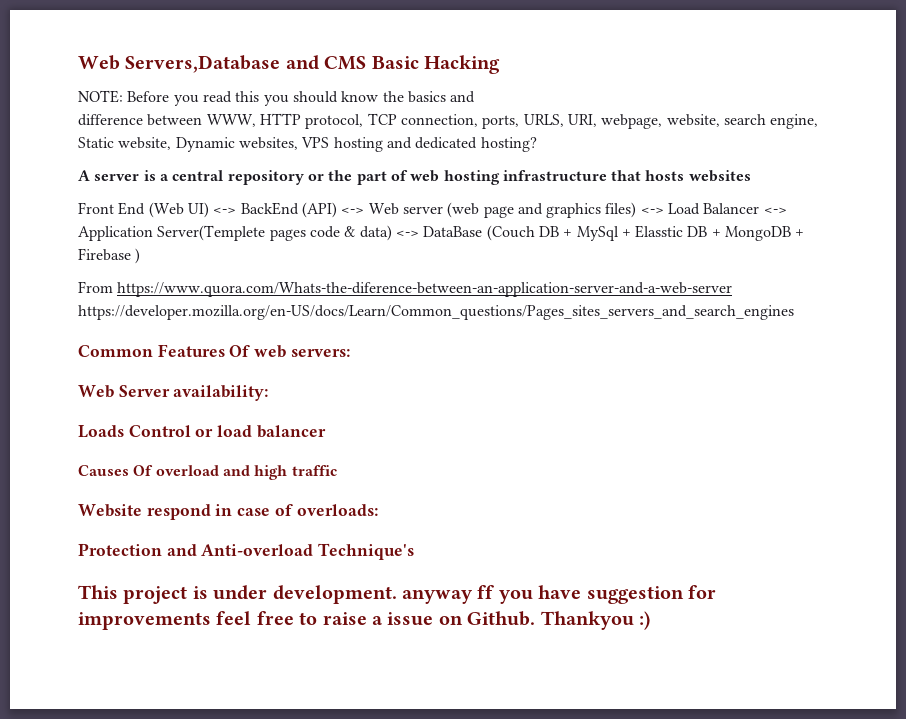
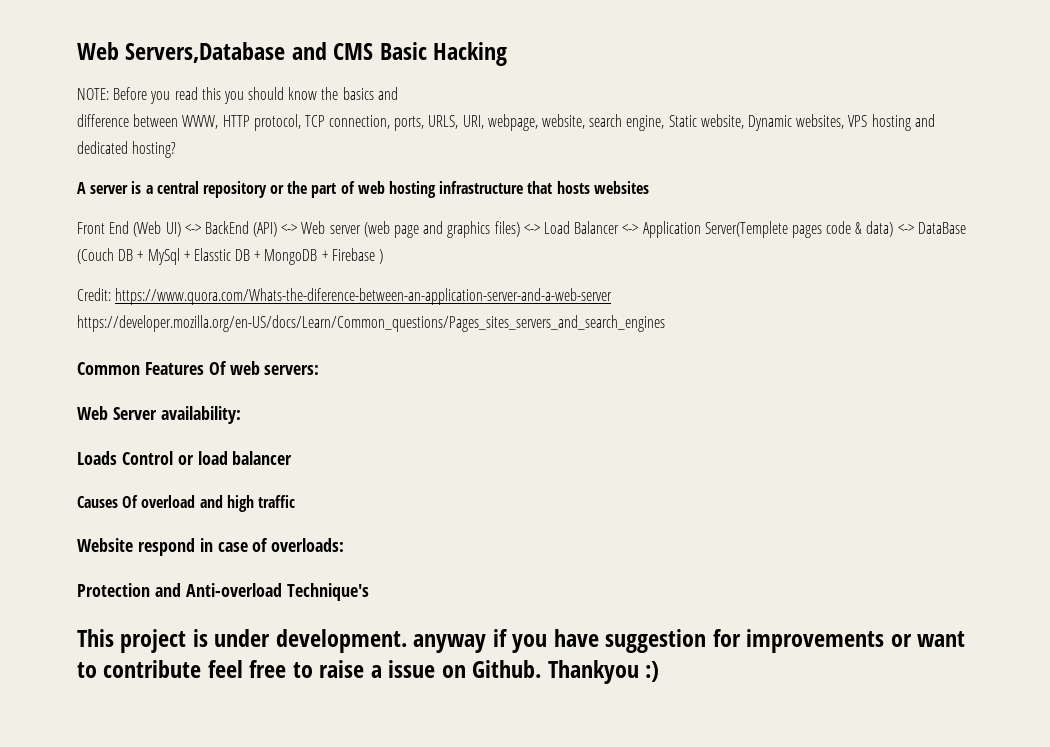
- From https://www.quora.com/Whats-the-diference-between-an-application-server-and-a-web-server https://developer.mozilla.org/en-US/docs/Learn/Common_questions/Pages_sites_servers_and_search_engines
+ Credit: https://www.quora.com/Whats-the-diference-between-an-application-server-and-a-web-server https://developer.mozilla.org/en-US/docs/Learn/Common_questions/Pages_sites_servers_and_search_engines
- This project is under development. anyway ff you have suggestion for improvements feel free to raise a issue on Github.
+ This project is under development. anyway if you have suggestion for improvements or want to contribute feel free to raise a issue on Github.

